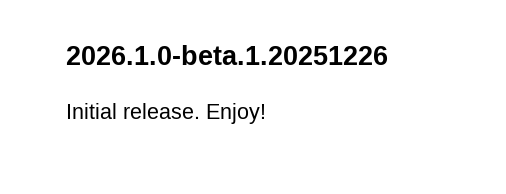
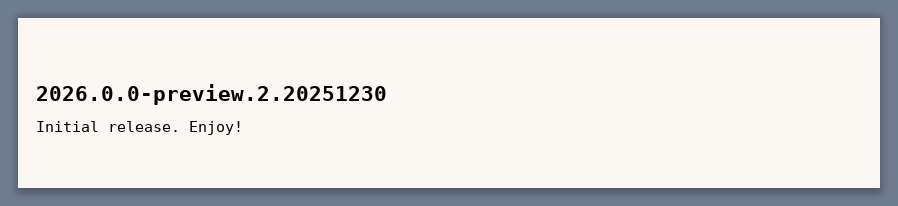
- 2026.1.0-beta.1.20251226
+ 2026.0.0-preview.2.20251230

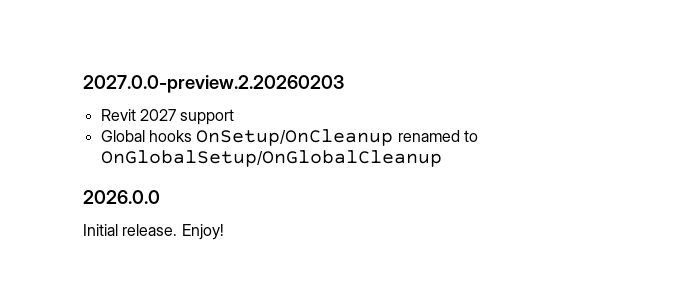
- 2026.0.0-preview.2.20251230
+ 2027.0.0-preview.2.20260203
+ Revit 2027 support
+ Global hooks OnSetup/OnCleanup renamed to OnGlobalSetup/OnGlobalCleanup
+ 2026.0.0

